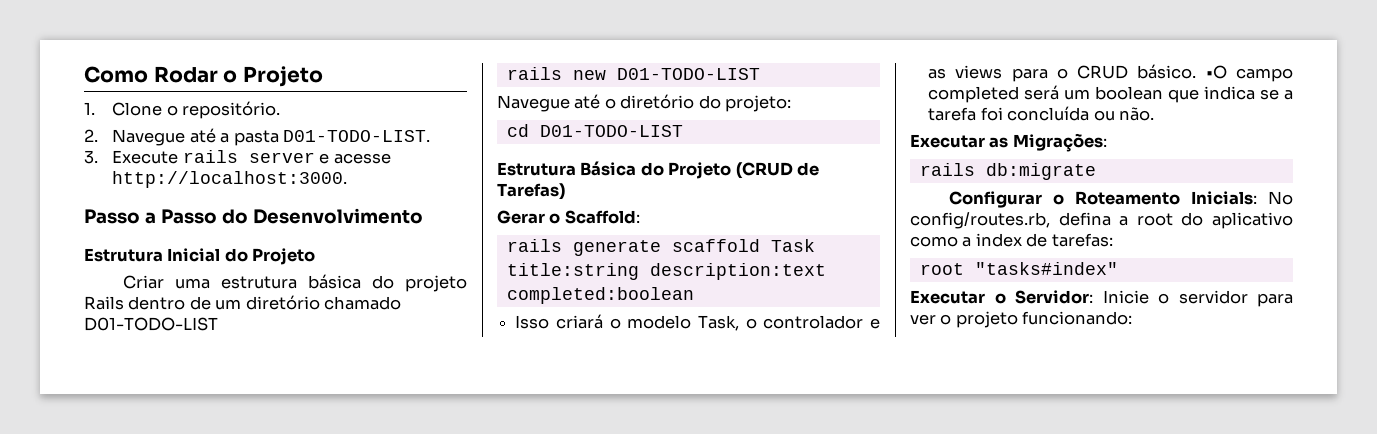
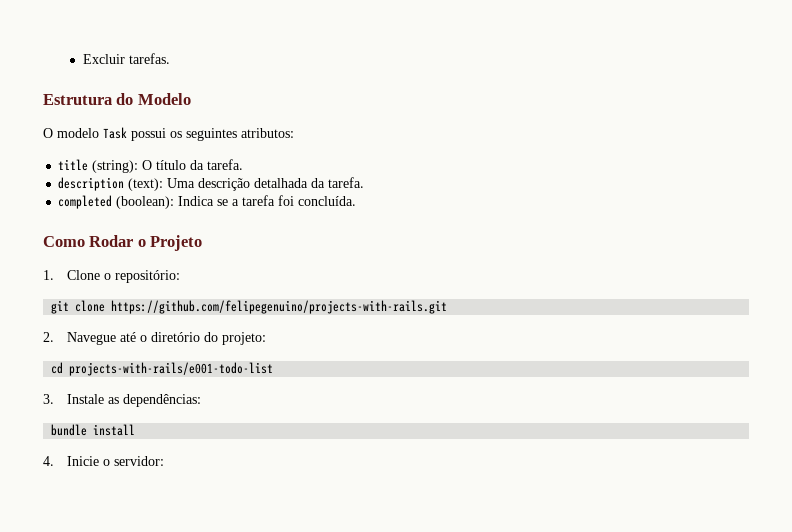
+ Excluir tarefas.
+ Estrutura do Modelo
+ O modelo Task possui os seguintes atributos:
+ title (string): O título da tarefa.
+ description (text): Uma descrição detalhada da tarefa.
+ completed (boolean): Indica se a tarefa foi concluída.
- 1. Clone o repositório.
+ 1. Clone o repositório:
+ git clone https://github.com/felipegenuino/projects-with-rails.git
- 2. Navegue até a pasta D01-TODO-LIST.
- 3. Execute rails server e acesse http://localhost:3000.
- Passo a Passo do Desenvolvimento
- Estrutura Inicial do Projeto
- Criar uma estrutura básica do projeto Rails dentro de um diretório chamado D01-TODO-LIST
- rails new D01-TODO-LIST
- Navegue até o diretório do projeto:
+ 2. Navegue até o diretório do projeto:
- cd D01-TODO-LIST
- Estrutura Básica do Projeto (CRUD de Tarefas)
- Gerar o Scaffold:
- rails generate scaffold Task title:string description:text completed:boolean
- Isso criará o modelo Task, o controlador e as views para o CRUD básico. •O campo completed será um boolean que indica se a tarefa foi concluída ou não.
- Executar as Migrações:
- rails db:migrate
- Configurar o Roteamento Inicials: No config/routes.rb, defina a root do aplicativo como a index de tarefas:
- root "tasks#index"
- Executar o Servidor: Inicie o servidor para ver o projeto funcionando:
+ cd projects-with-rails/e001-todo-list
+ 3. Instale as dependências:
+ bundle install
+ 4. Inicie o servidor:

